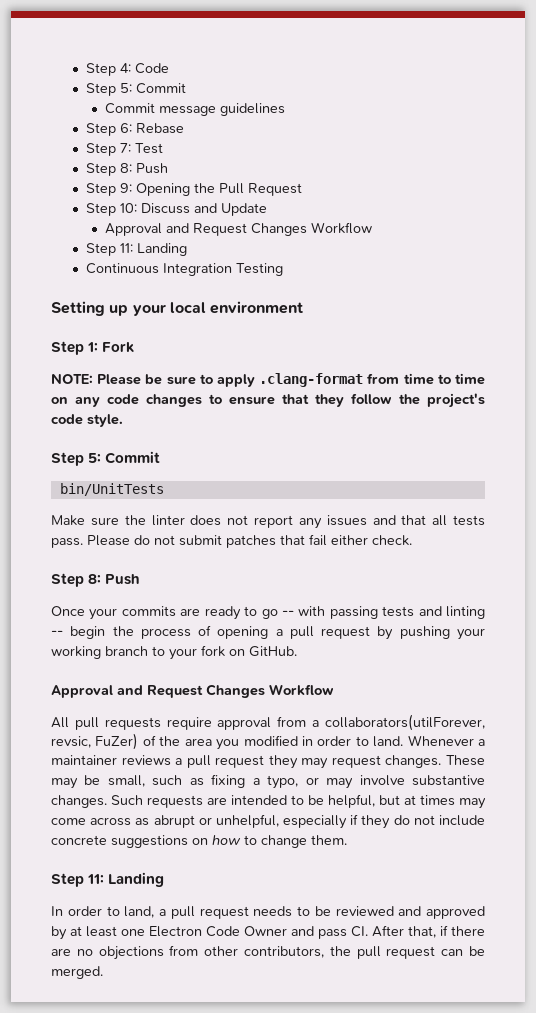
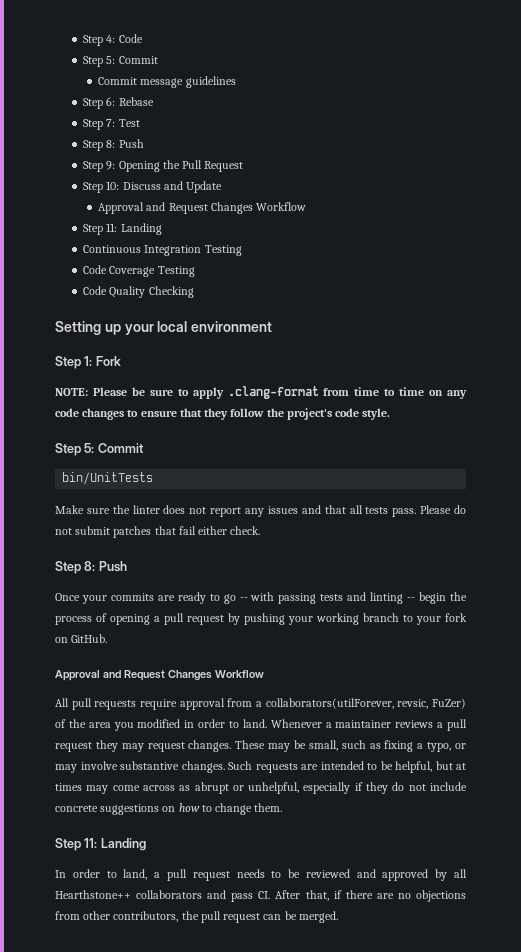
+ Code Coverage Testing
+ Code Quality Checking
- In order to land, a pull request needs to be reviewed and approved by at least one Electron Code Owner and pass CI. After that, if there are no objections from other contributors, the pull request can be merged.
+ In order to land, a pull request needs to be reviewed and approved by all Hearthstone++ collaborators and pass CI. After that, if there are no objections from other contributors, the pull request can be merged.

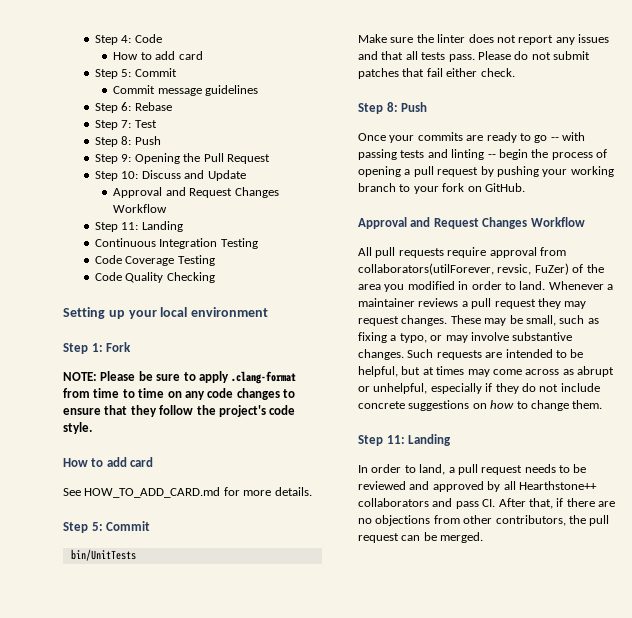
  Step 4: Code
+ How to add card
  NOTE: Please be sure to apply .clang-format from time to time on any code changes to ensure that they follow the project's code style.
+ How to add card
+ See HOW_TO_ADD_CARD.md for more details.
- All pull requests require approval from a collaborators(utilForever, revsic, FuZer) of the area you modified in order to land.
+ All pull requests require approval from collaborators(utilForever, revsic, FuZer) of the area you modified in order to land.

